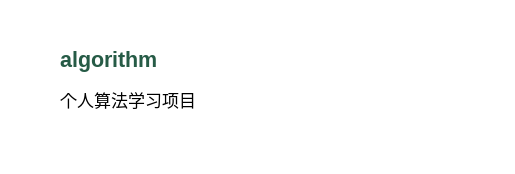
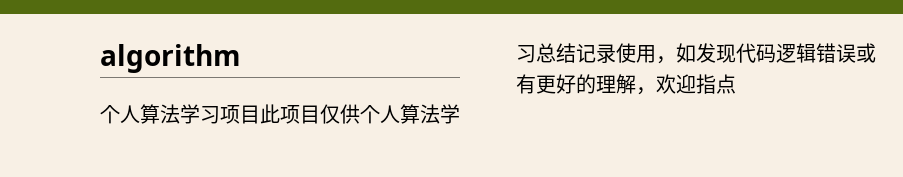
- 个人算法学习项目
+ 个人算法学习项目此项目仅供个人算法学习总结记录使用，如发现代码逻辑错误或有更好的理解，欢迎指点

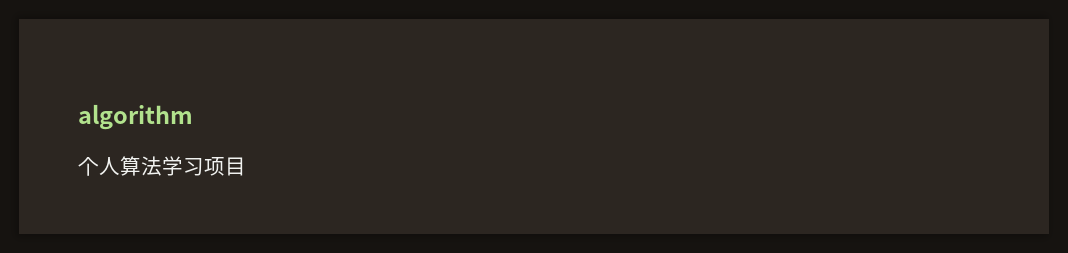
- 个人算法学习项目此项目仅供个人算法学习总结记录使用，如发现代码逻辑错误或有更好的理解，欢迎指点
+ 个人算法学习项目

